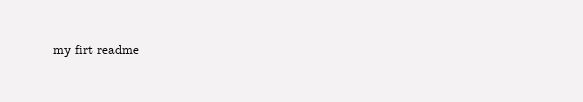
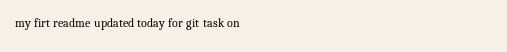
- my firt readme
+ my firt readme updated today for git task on

